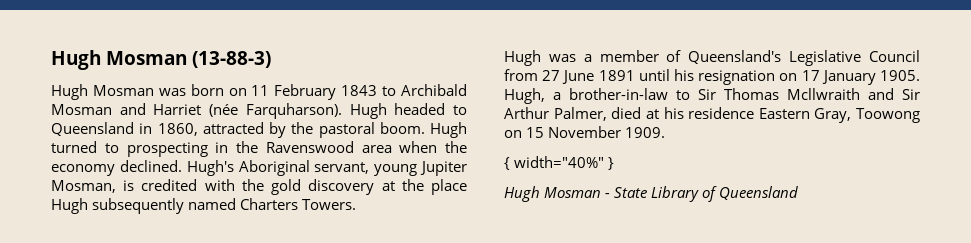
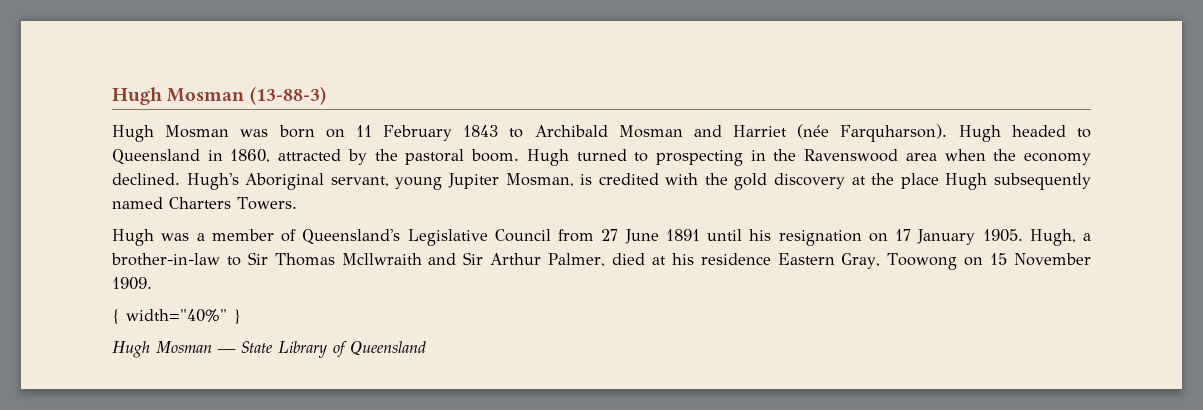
- Hugh Mosman - State Library of Queensland
+ Hugh Mosman — State Library of Queensland

